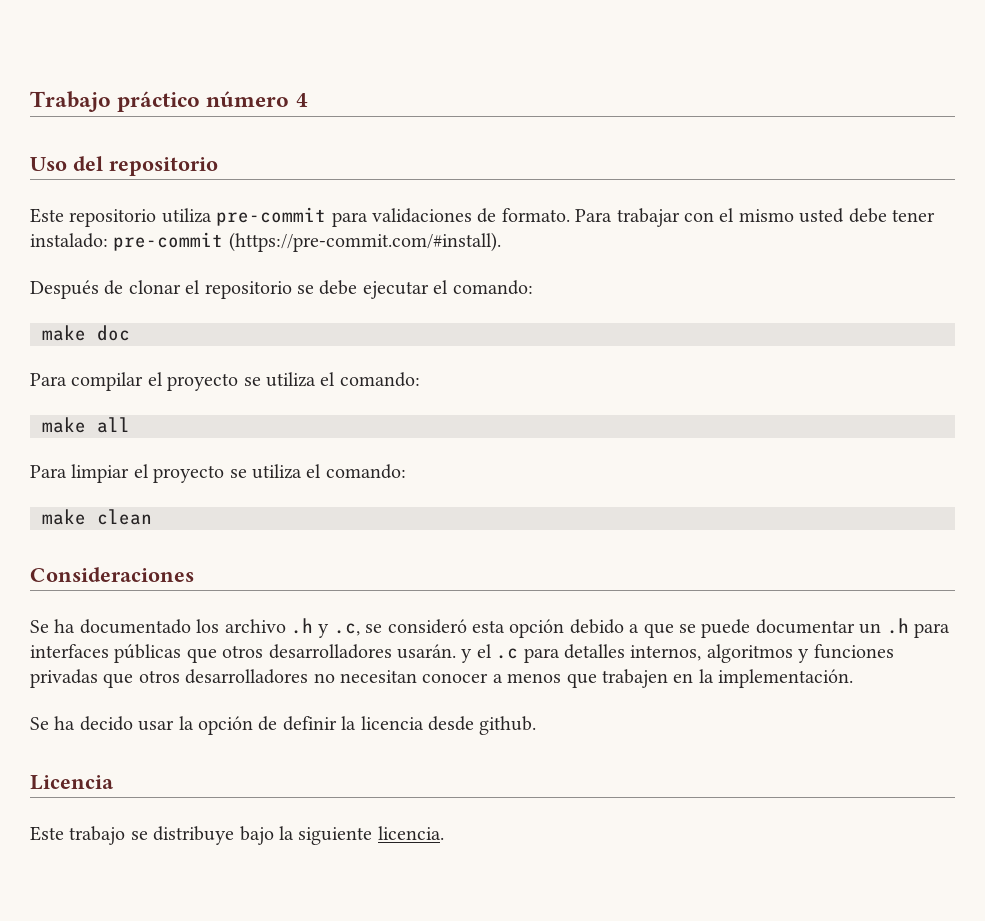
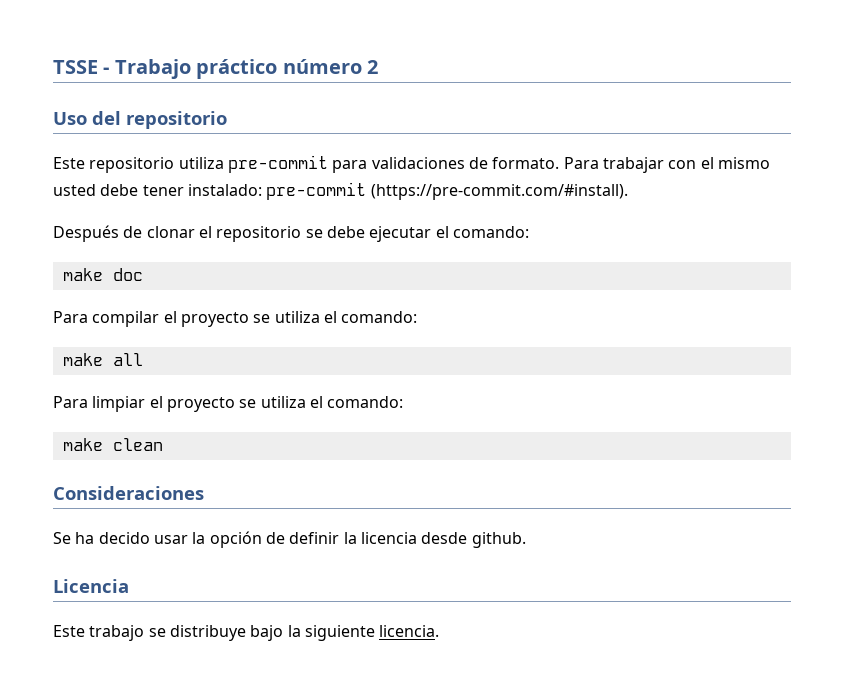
- Trabajo práctico número 4
+ TSSE - Trabajo práctico número 2
- Se ha documentado los archivo .h y .c, se consideró esta opción debido a que se puede documentar un .h para interfaces públicas que otros desarrolladores usarán. y el .c para detalles internos, algoritmos y funciones privadas que otros desarrolladores no necesitan conocer a menos que trabajen en la implementación.

